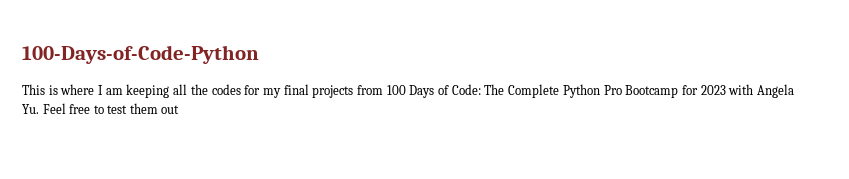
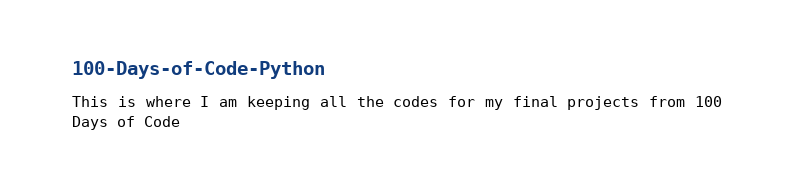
- This is where I am keeping all the codes for my final projects from 100 Days of Code: The Complete Python Pro Bootcamp for 2023 with Angela Yu. Feel free to test them out
+ This is where I am keeping all the codes for my final projects from 100 Days of Code

